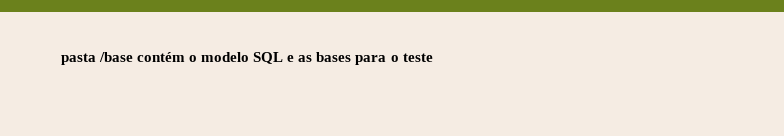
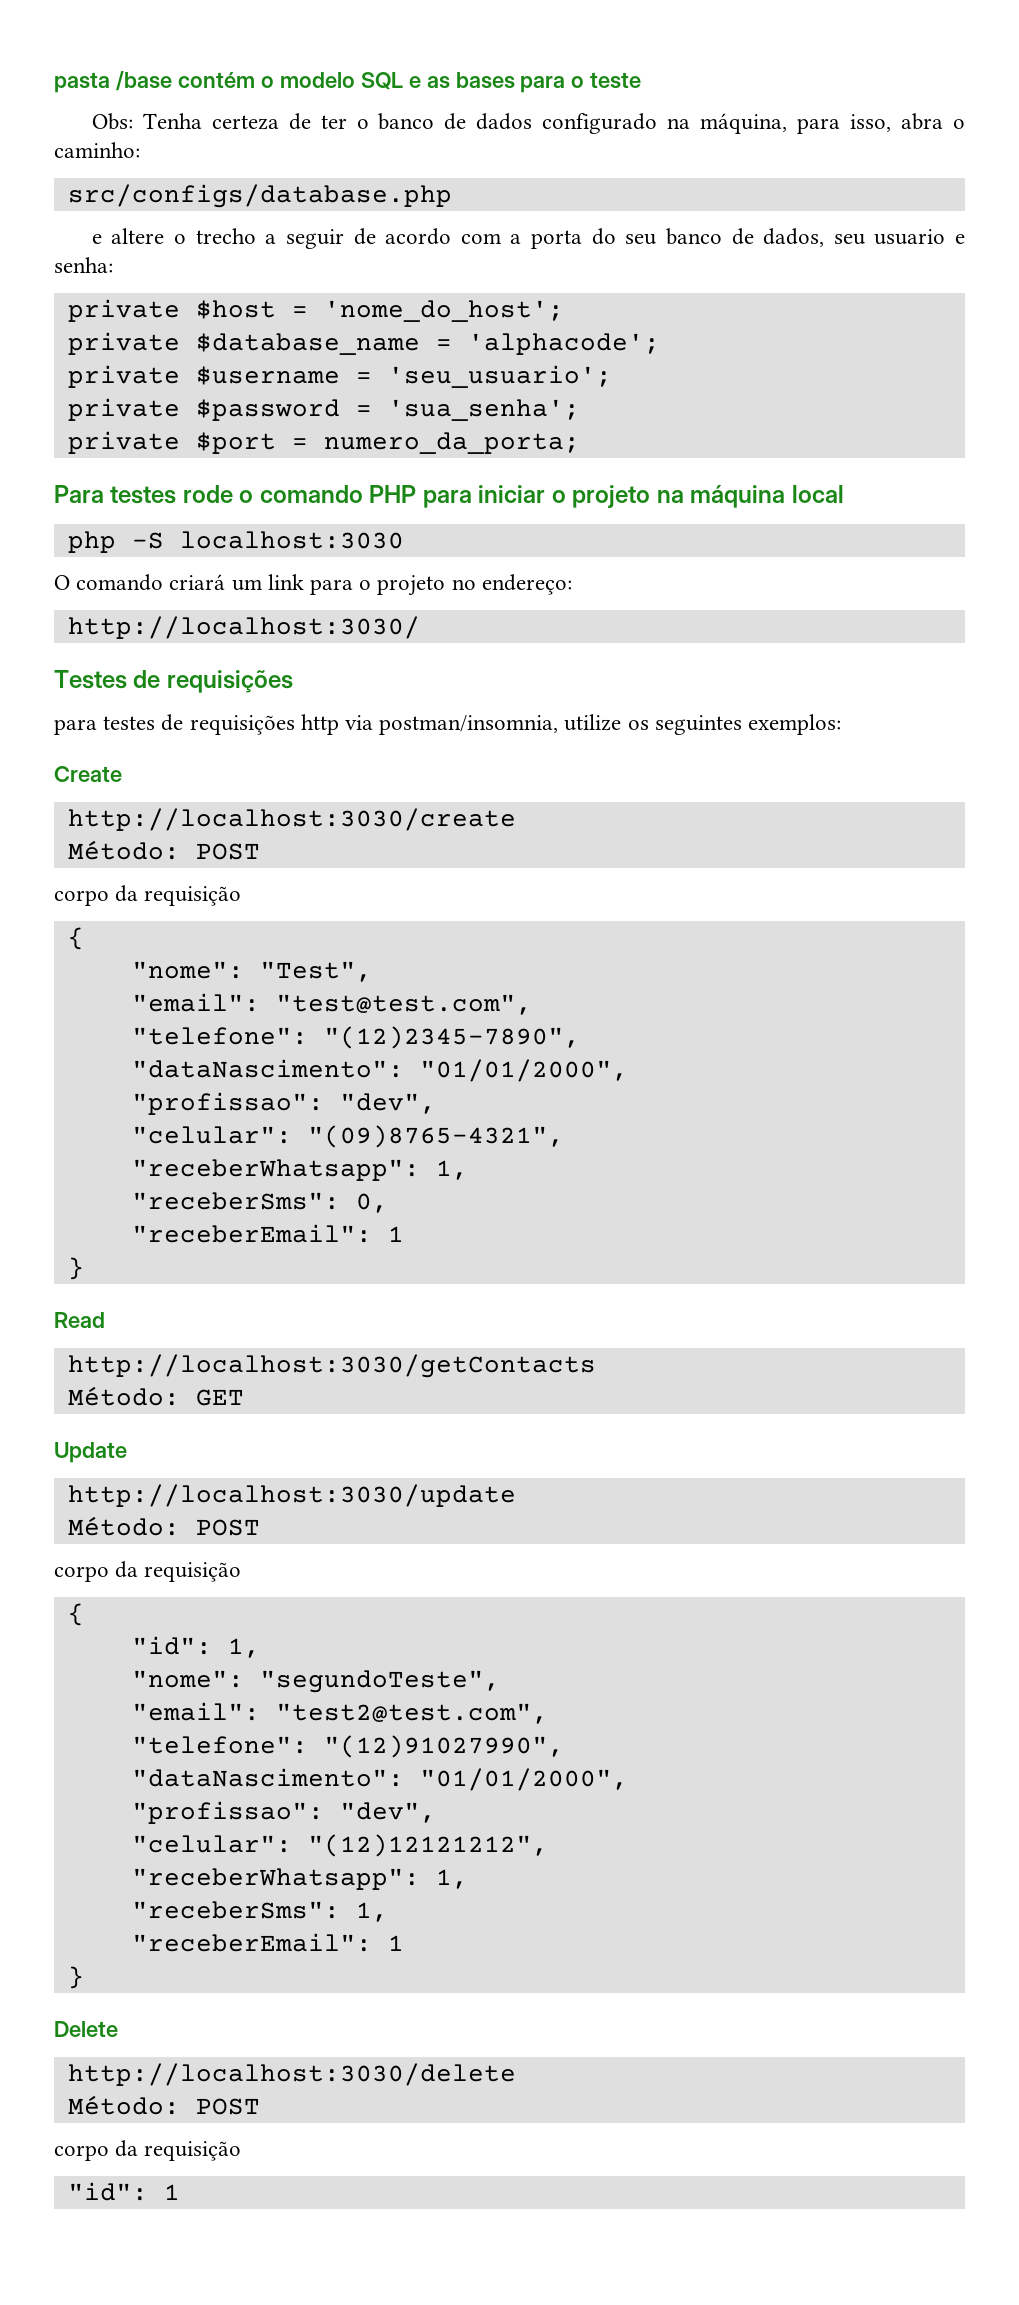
+ Obs: Tenha certeza de ter o banco de dados configurado na máquina, para isso, abra o caminho:
+ src/configs/database.php
+ e altere o trecho a seguir de acordo com a porta do seu banco de dados, seu usuario e senha:
+ private $host = 'nome_do_host';
+ private $database_name = 'alphacode';
+ private $username = 'seu_usuario';
+ private $password = 'sua_senha';
+ private $port = numero_da_porta;
+ Para testes rode o comando PHP para iniciar o projeto na máquina local
+ php -S localhost:3030
+ O comando criará um link para o projeto no endereço:
+ http://localhost:3030/
+ Testes de requisições
+ para testes de requisições http via postman/insomnia, utilize os seguintes exemplos:
+ Create
+ http://localhost:3030/create
+ Método: POST
+ corpo da requisição
+ {
+ "nome": "Test",
+ "email": "test@test.com",
+ "telefone": "(12)2345-7890",
+ "dataNascimento": "01/01/2000",
+ "profissao": "dev",
+ "celular": "(09)8765-4321",
+ "receberWhatsapp": 1,
+ "receberSms": 0,
+ "receberEmail": 1
+ }
+ Read
+ http://localhost:3030/getContacts
+ Método: GET
+ Update
+ http://localhost:3030/update
+ Método: POST
+ corpo da requisição
+ {
+ "id": 1,
+ "nome": "segundoTeste",
+ "email": "test2@test.com",
+ "telefone": "(12)91027990",
+ "dataNascimento": "01/01/2000",
+ "profissao": "dev",
+ "celular": "(12)12121212",
+ "receberWhatsapp": 1,
+ "receberSms": 1,
+ "receberEmail": 1
+ }
+ Delete
+ http://localhost:3030/delete
+ Método: POST
+ corpo da requisição
+ "id": 1

